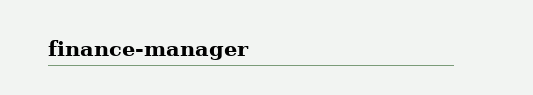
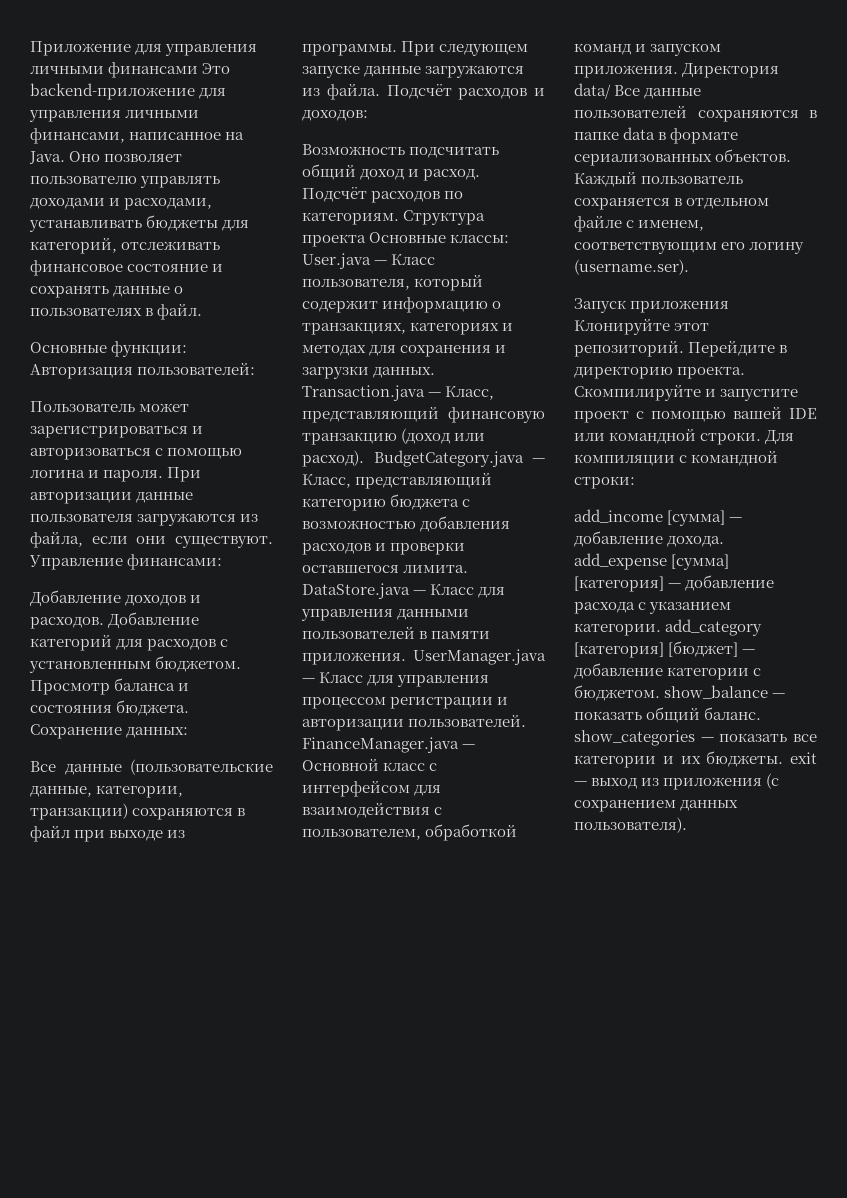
- finance-manager
+ Приложение для управления личными финансами Это backend-приложение для управления личными финансами, написанное на Java. Оно позволяет пользователю управлять доходами и расходами, устанавливать бюджеты для категорий, отслеживать финансовое состояние и сохранять данные о пользователях в файл.
+ Основные функции: Авторизация пользователей:
+ Пользователь может зарегистрироваться и авторизоваться с помощью логина и пароля. При авторизации данные пользователя загружаются из файла, если они существуют. Управление финансами:
+ Добавление доходов и расходов. Добавление категорий для расходов с установленным бюджетом. Просмотр баланса и состояния бюджета. Сохранение данных:
+ Все данные (пользовательские данные, категории, транзакции) сохраняются в файл при выходе из программы. При следующем запуске данные загружаются из файла. Подсчёт расходов и доходов:
+ Возможность подсчитать общий доход и расход. Подсчёт расходов по категориям. Структура проекта Основные классы: User.java — Класс пользователя, который содержит информацию о транзакциях, категориях и методах для сохранения и загрузки данных. Transaction.java — Класс, представляющий финансовую транзакцию (доход или расход). BudgetCategory.java — Класс, представляющий категорию бюджета с возможностью добавления расходов и проверки оставшегося лимита. DataStore.java — Класс для управления данными пользователей в памяти приложения. UserManager.java — Класс для управления процессом регистрации и авторизации пользователей. FinanceManager.java — Основной класс с интерфейсом для взаимодействия с пользователем, обработкой команд и запуском приложения. Директория data/ Все данные пользователей сохраняются в папке data в формате сериализованных объектов. Каждый пользователь сохраняется в отдельном файле с именем, соответствующим его логину (username.ser).
+ Запуск приложения Клонируйте этот репозиторий. Перейдите в директорию проекта. Скомпилируйте и запустите проект с помощью вашей IDE или командной строки. Для компиляции с командной строки:
+ add_income [сумма] — добавление дохода. add_expense [сумма] [категория] — добавление расхода с указанием категории. add_category [категория] [бюджет] — добавление категории с бюджетом. show_balance — показать общий баланс. show_categories — показать все категории и их бюджеты. exit — выход из приложения (с сохранением данных пользователя).

